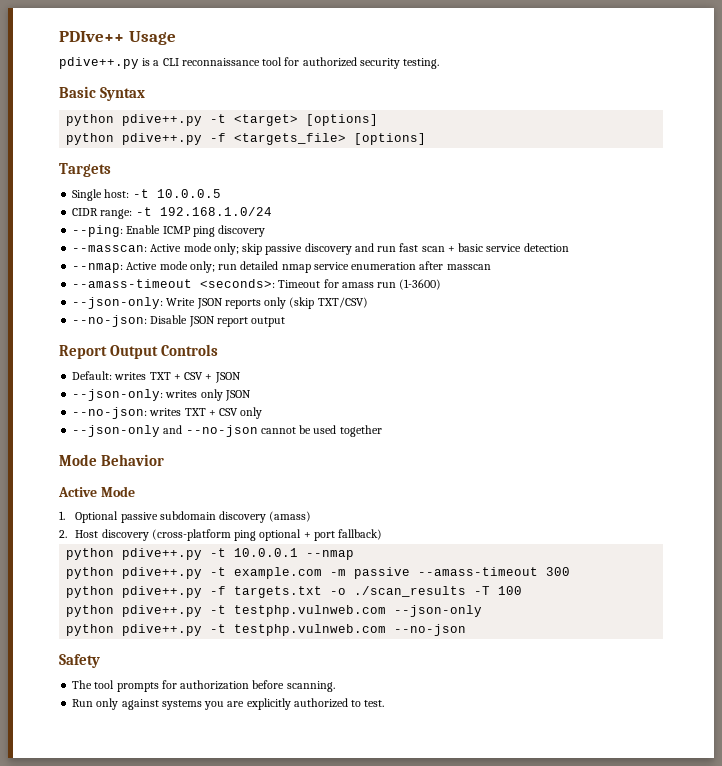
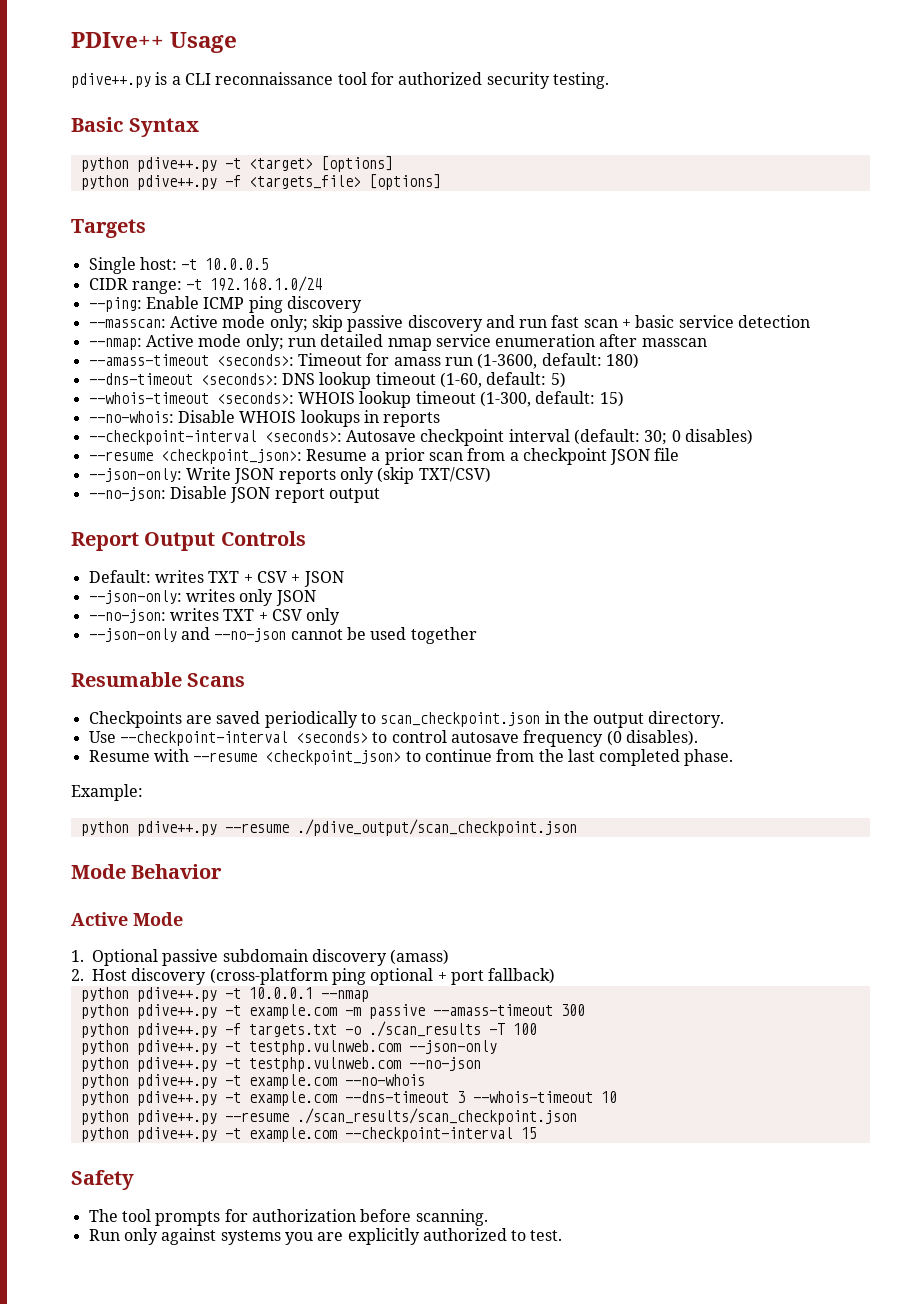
- --amass-timeout <seconds>: Timeout for amass run (1-3600)
+ --amass-timeout <seconds>: Timeout for amass run (1-3600, default: 180)
+ --dns-timeout <seconds>: DNS lookup timeout (1-60, default: 5)
+ --whois-timeout <seconds>: WHOIS lookup timeout (1-300, default: 15)
+ --no-whois: Disable WHOIS lookups in reports
+ --checkpoint-interval <seconds>: Autosave checkpoint interval (default: 30; 0 disables)
+ --resume <checkpoint_json>: Resume a prior scan from a checkpoint JSON file
+ Resumable Scans
+ Checkpoints are saved periodically to scan_checkpoint.json in the output directory.
+ Use --checkpoint-interval <seconds> to control autosave frequency (0 disables).
+ Resume with --resume <checkpoint_json> to continue from the last completed phase.
+ Example:
+ python pdive++.py --resume ./pdive_output/scan_checkpoint.json
+ python pdive++.py -t example.com --no-whois
+ python pdive++.py -t example.com --dns-timeout 3 --whois-timeout 10
+ python pdive++.py --resume ./scan_results/scan_checkpoint.json
+ python pdive++.py -t example.com --checkpoint-interval 15

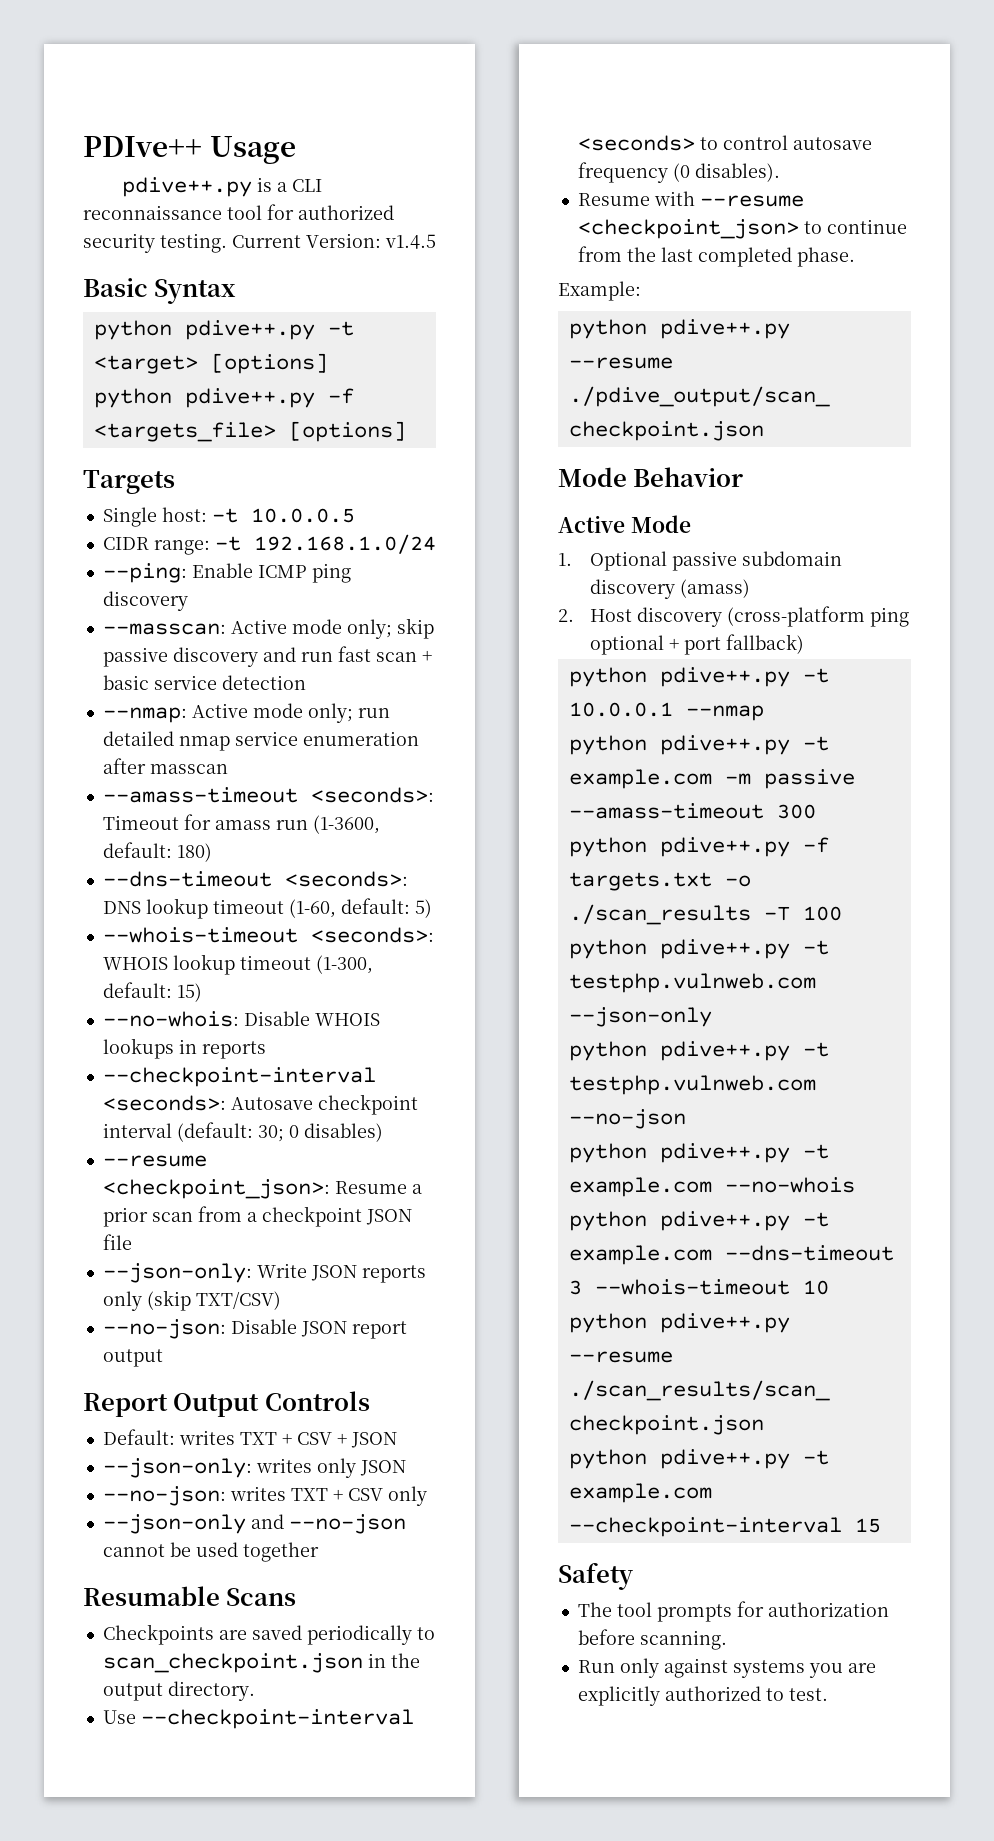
+ Current Version: v1.4.5

